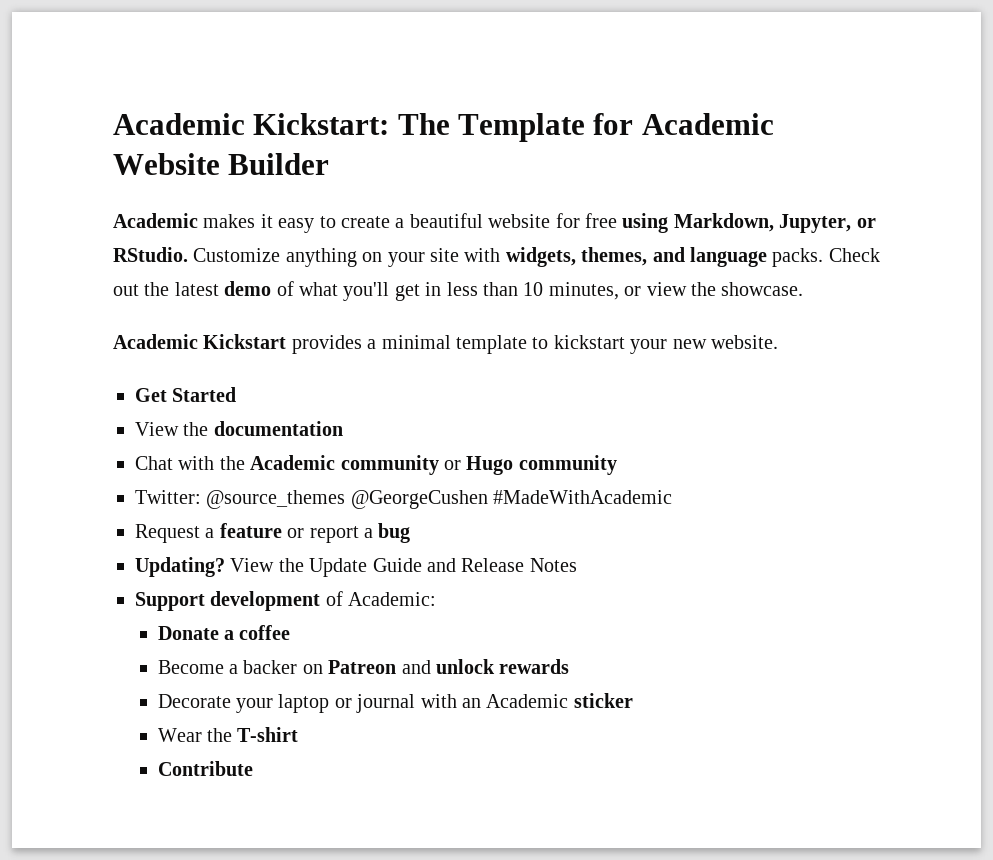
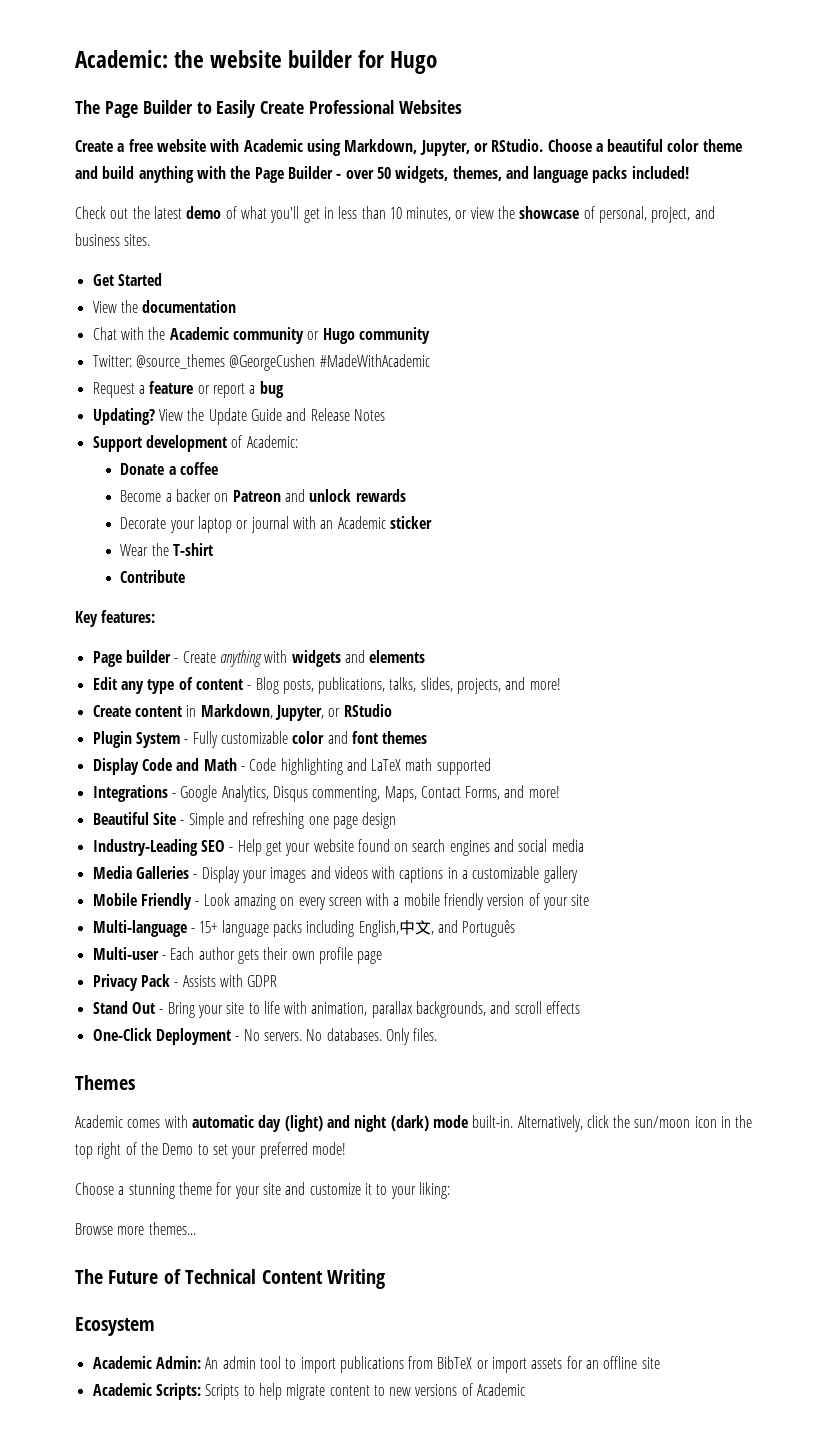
- Academic Kickstart: The Template for Academic Website Builder
- Academic makes it easy to create a beautiful website for free using Markdown, Jupyter, or RStudio.
+ Academic: the website builder for Hugo
+ The Page Builder to Easily Create Professional Websites
+ Create a free website with Academic using Markdown, Jupyter, or RStudio.
- Customize anything on your site with widgets, themes, and language packs. Check out the latest demo of what you'll get in less than 10 minutes, or view the showcase.
- Academic Kickstart provides a minimal template to kickstart your new website.
+ Choose a beautiful color theme and build anything with the Page Builder - over 50 widgets, themes, and language packs included!
+ Check out the latest demo of what you'll get in less than 10 minutes, or view the showcase of personal, project, and business sites.
+ Key features:
+ Page builder - Create anything with widgets and elements
+ Edit any type of content - Blog posts, publications, talks, slides, projects, and more!
+ Create content in Markdown, Jupyter, or RStudio
+ Plugin System - Fully customizable color and font themes
+ Display Code and Math - Code highlighting and LaTeX math supported
+ Integrations - Google Analytics, Disqus commenting, Maps, Contact Forms, and more!
+ Beautiful Site - Simple and refreshing one page design
+ Industry-Leading SEO - Help get your website found on search engines and social media
+ Media Galleries - Display your images and videos with captions in a customizable gallery
+ Mobile Friendly - Look amazing on every screen with a mobile friendly version of your site
+ Multi-language - 15+ language packs including English,中文, and Português
+ Multi-user - Each author gets their own profile page
+ Privacy Pack - Assists with GDPR
+ Stand Out - Bring your site to life with animation, parallax backgrounds, and scroll effects
+ One-Click Deployment - No servers. No databases. Only files.
+ Themes
+ Academic comes with automatic day (light) and night (dark) mode built-in. Alternatively, click the sun/moon icon in the top right of the Demo to set your preferred mode!
+ Choose a stunning theme for your site and customize it to your liking:
+ Browse more themes...
+ The Future of Technical Content Writing
+ Ecosystem
+ Academic Admin: An admin tool to import publications from BibTeX or import assets for an offline site
+ Academic Scripts: Scripts to help migrate content to new versions of Academic

